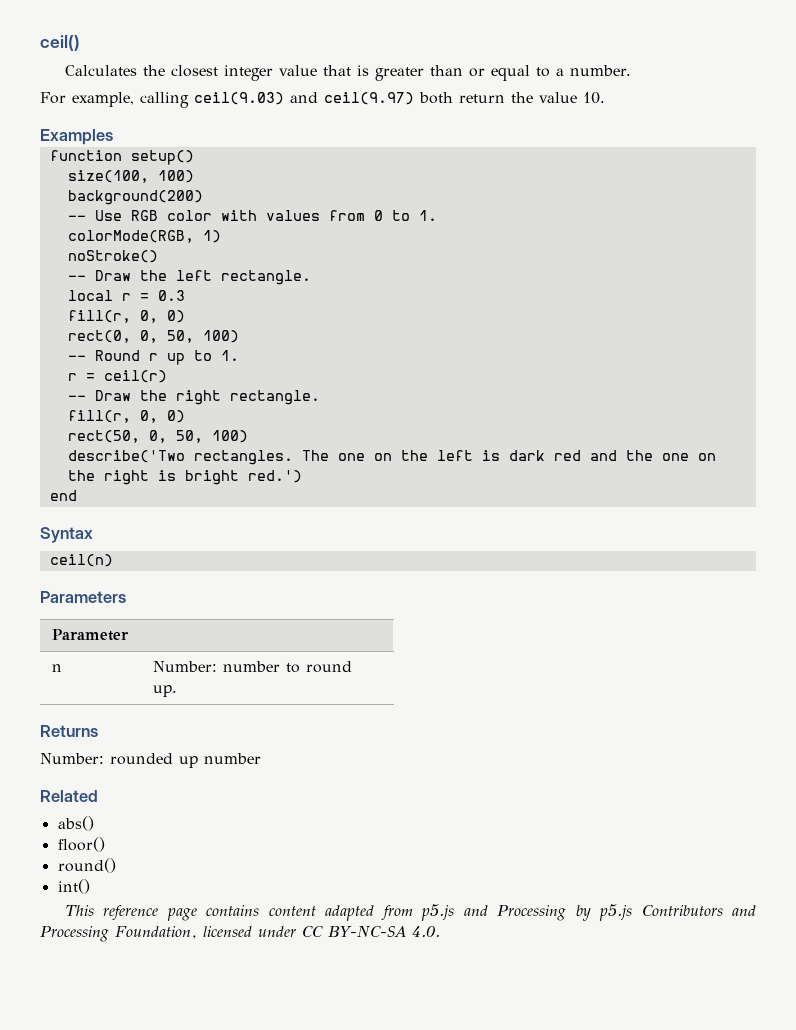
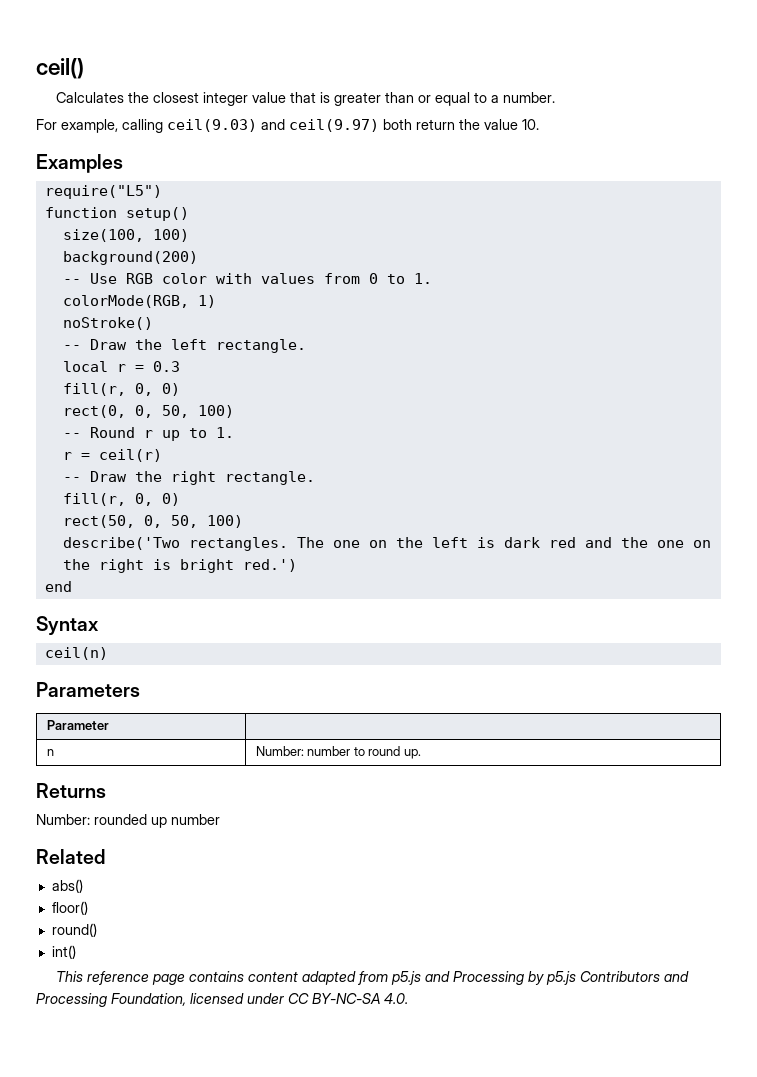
+ require("L5")

